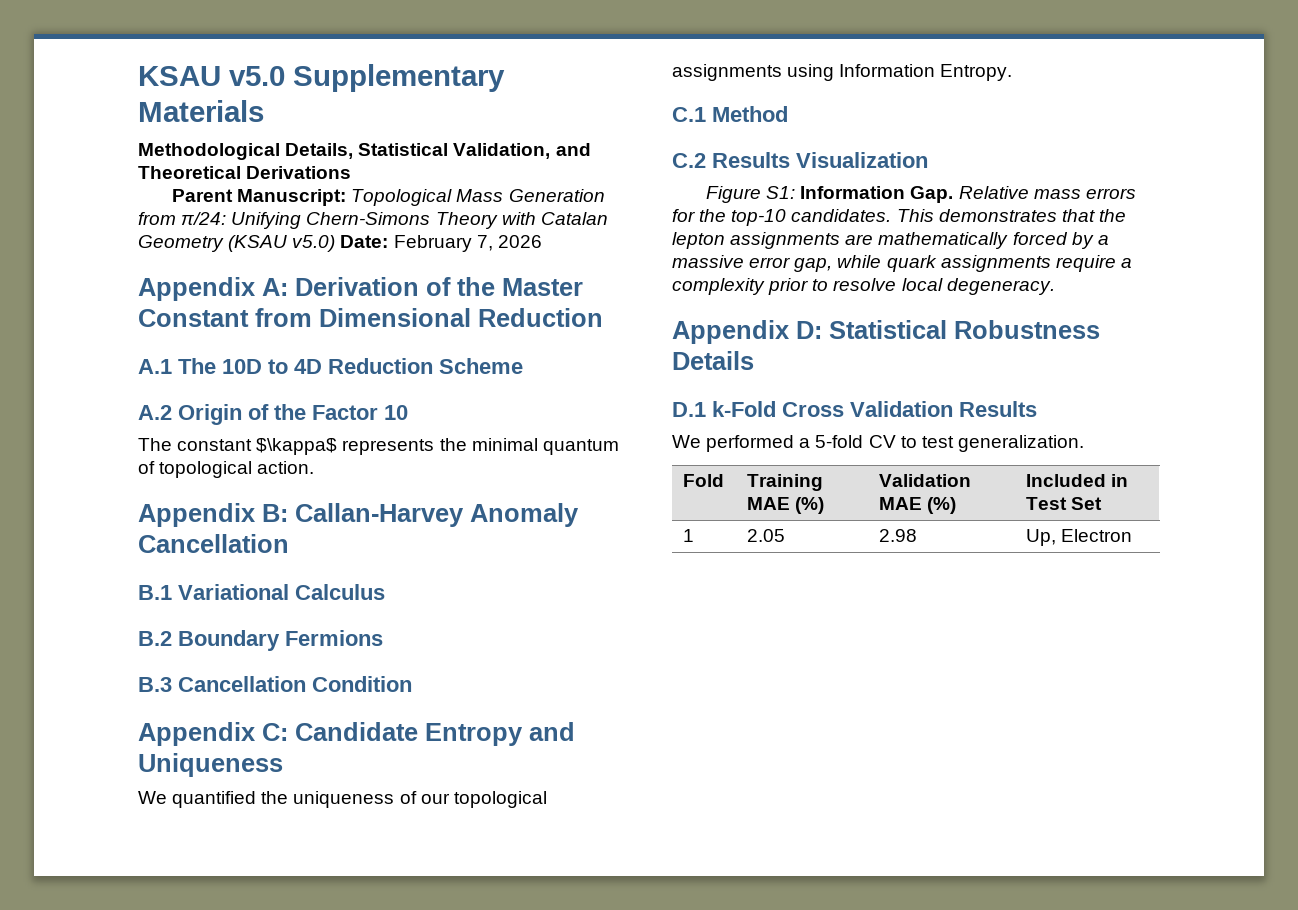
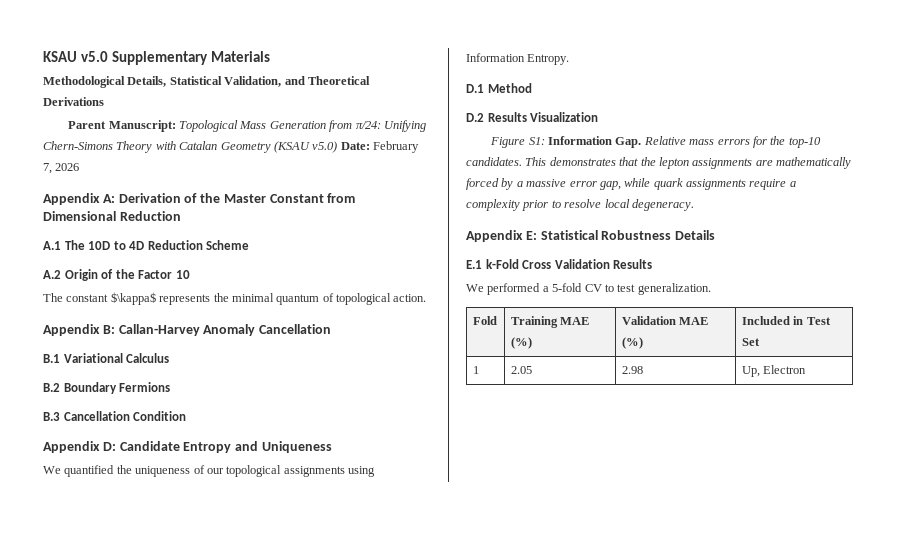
- Appendix C: Candidate Entropy and Uniqueness
+ Appendix D: Candidate Entropy and Uniqueness
- C.1 Method
+ D.1 Method
- C.2 Results Visualization
+ D.2 Results Visualization
- Appendix D: Statistical Robustness Details
+ Appendix E: Statistical Robustness Details
- D.1 k-Fold Cross Validation Results
+ E.1 k-Fold Cross Validation Results

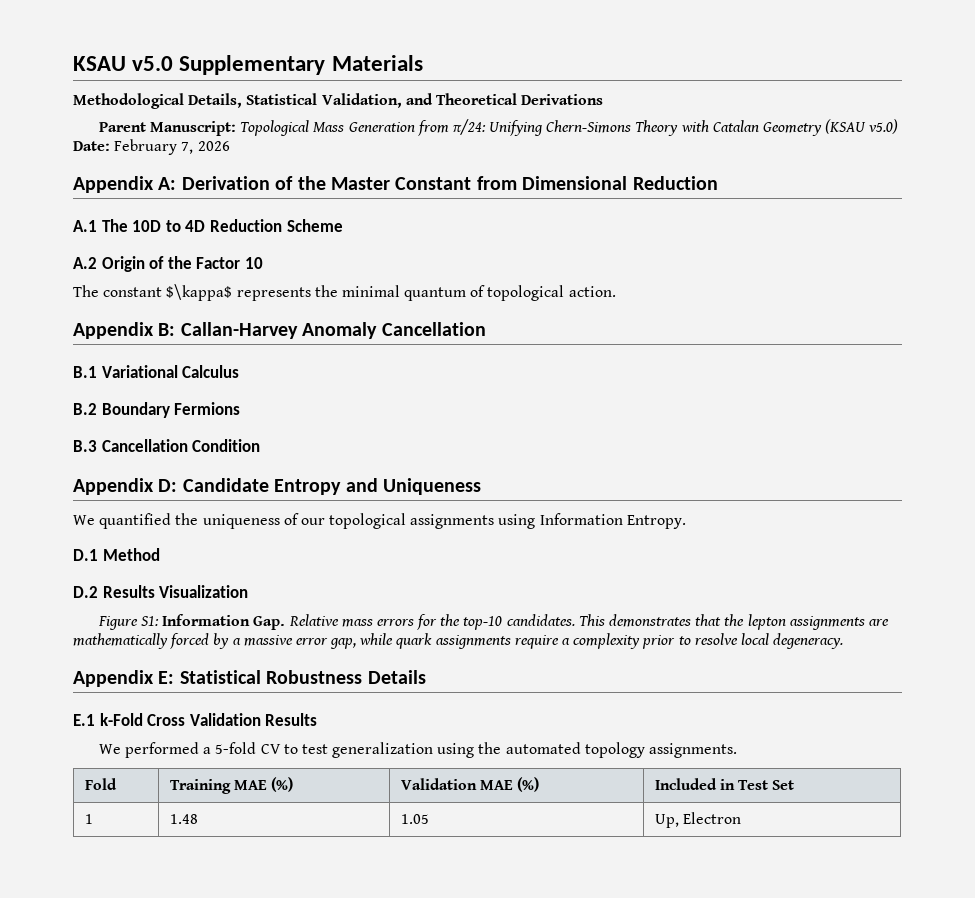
- We performed a 5-fold CV to test generalization.
+ We performed a 5-fold CV to test generalization using the automated topology assignments.
- 1 | 2.05 | 2.98 | Up, Electron
+ 1 | 1.48 | 1.05 | Up, Electron

